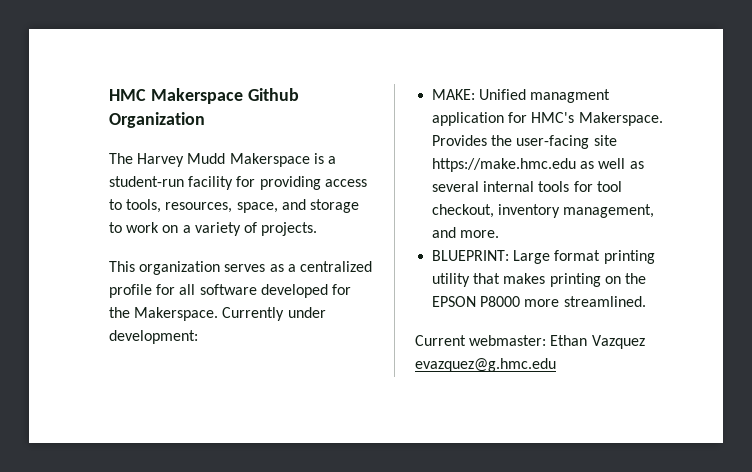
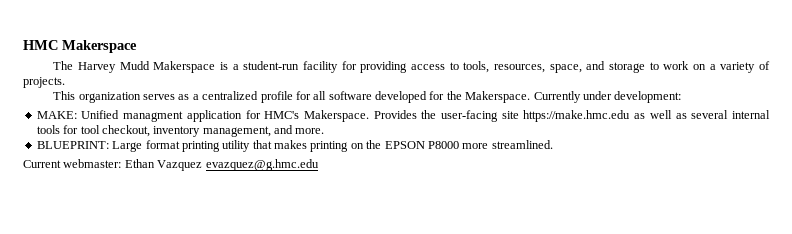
- HMC Makerspace Github Organization
+ HMC Makerspace

